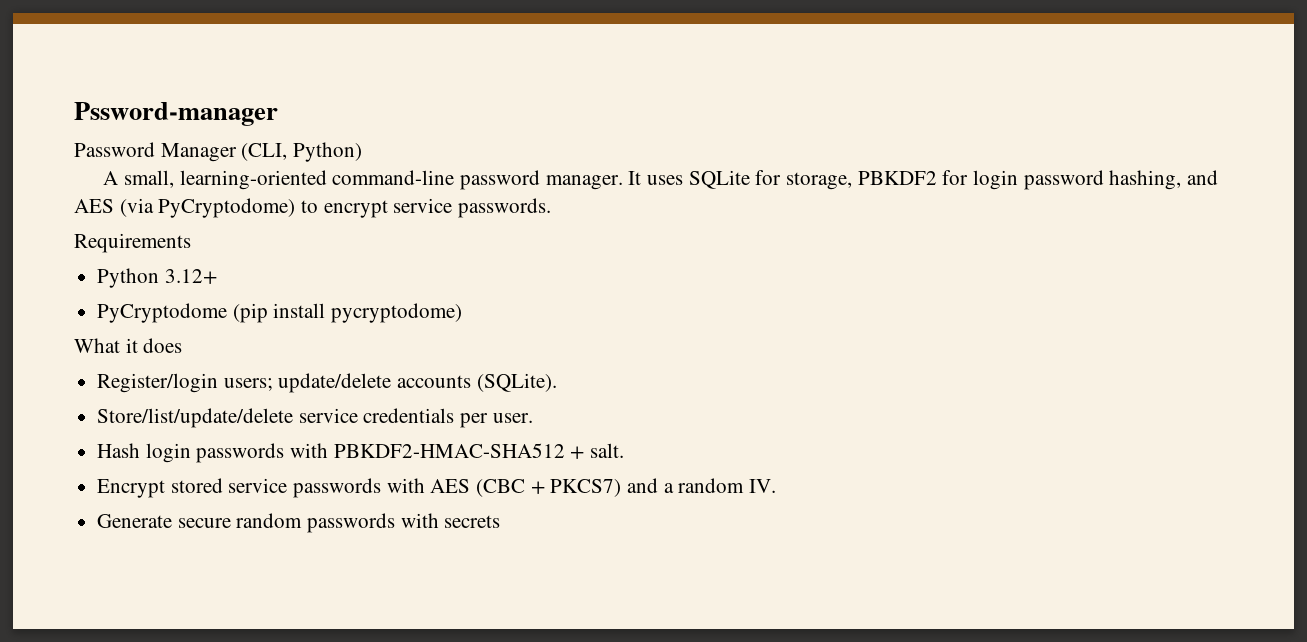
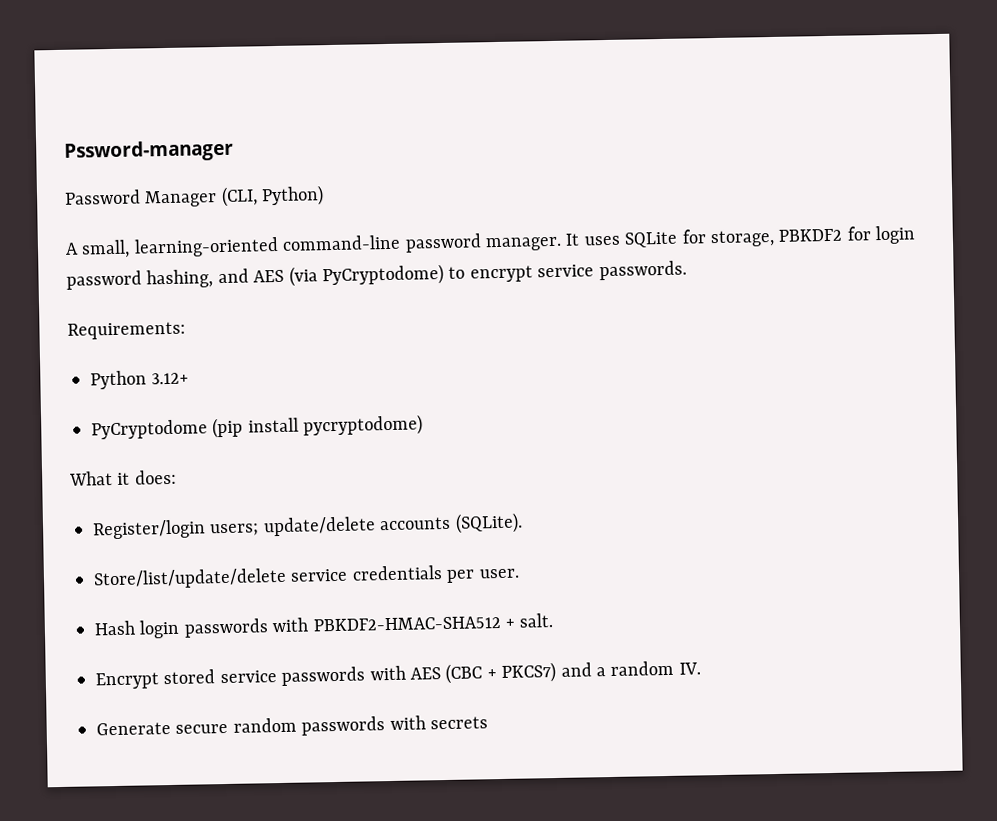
- Requirements
+ Requirements:
- What it does
+ What it does:

